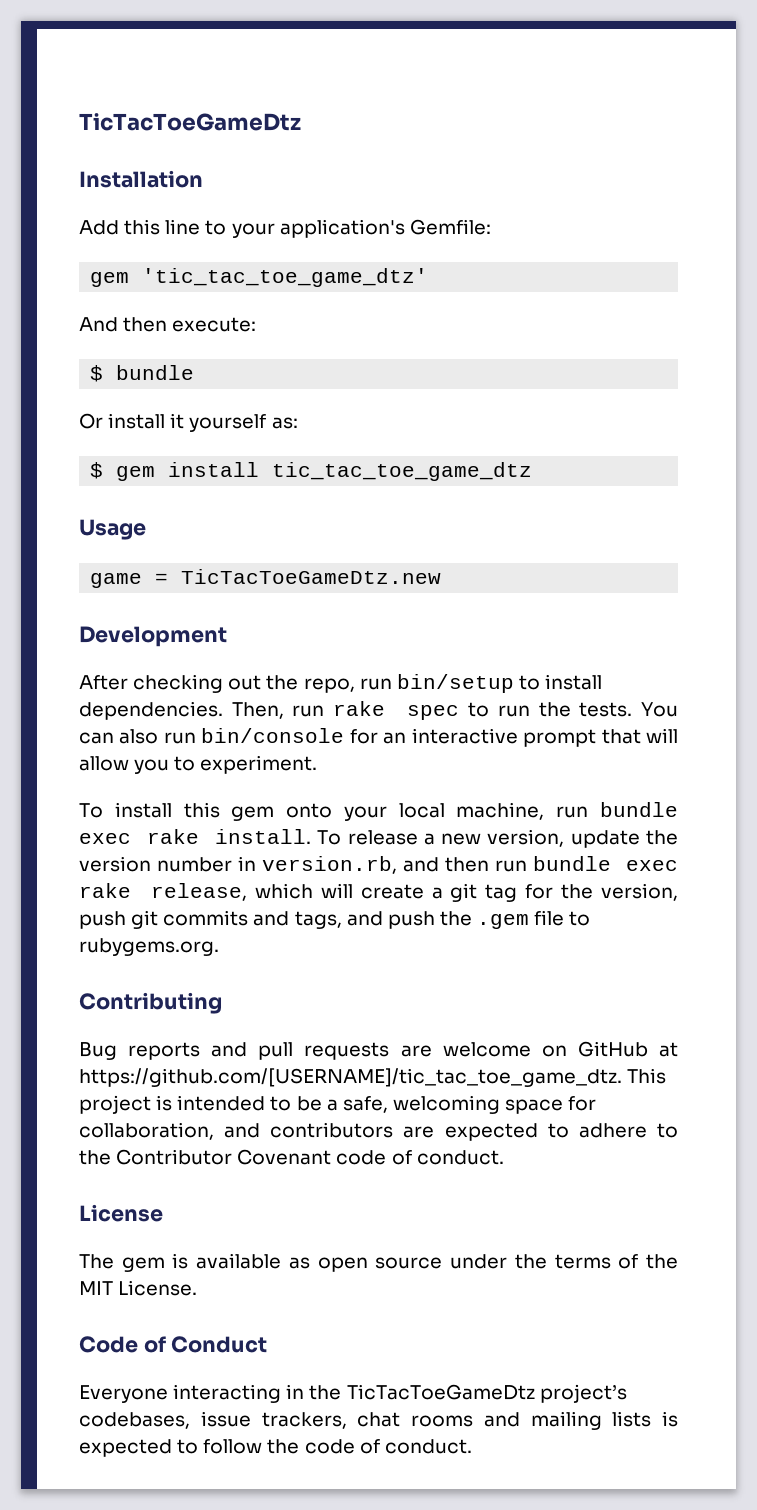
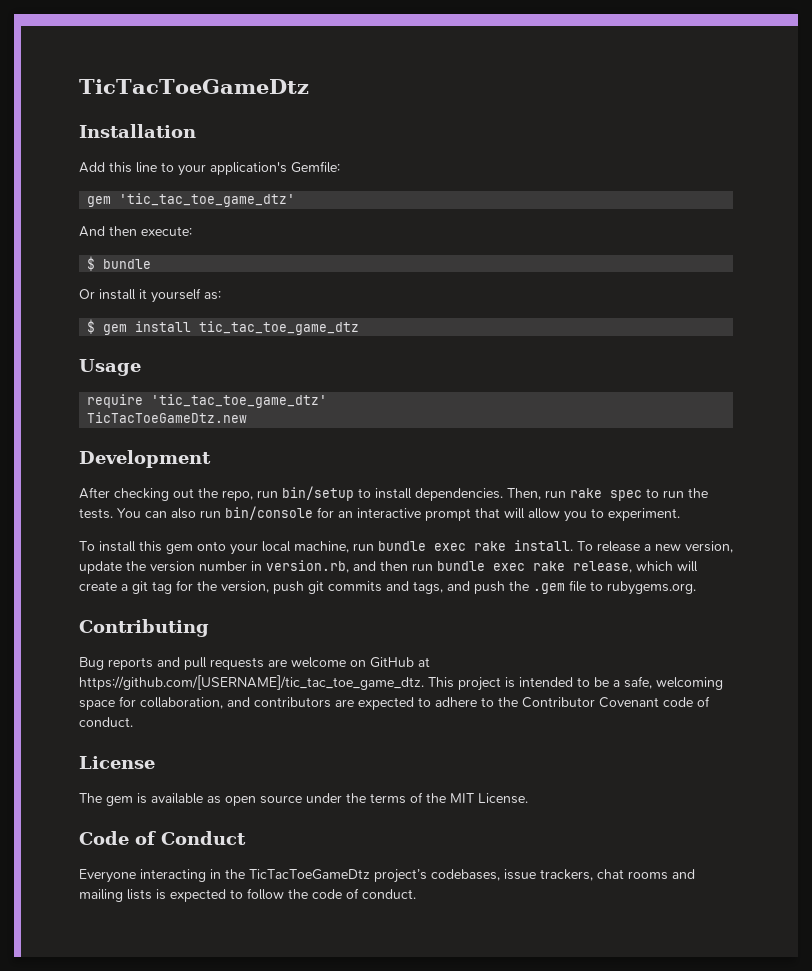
- game = TicTacToeGameDtz.new
+ require 'tic_tac_toe_game_dtz'
+ TicTacToeGameDtz.new

